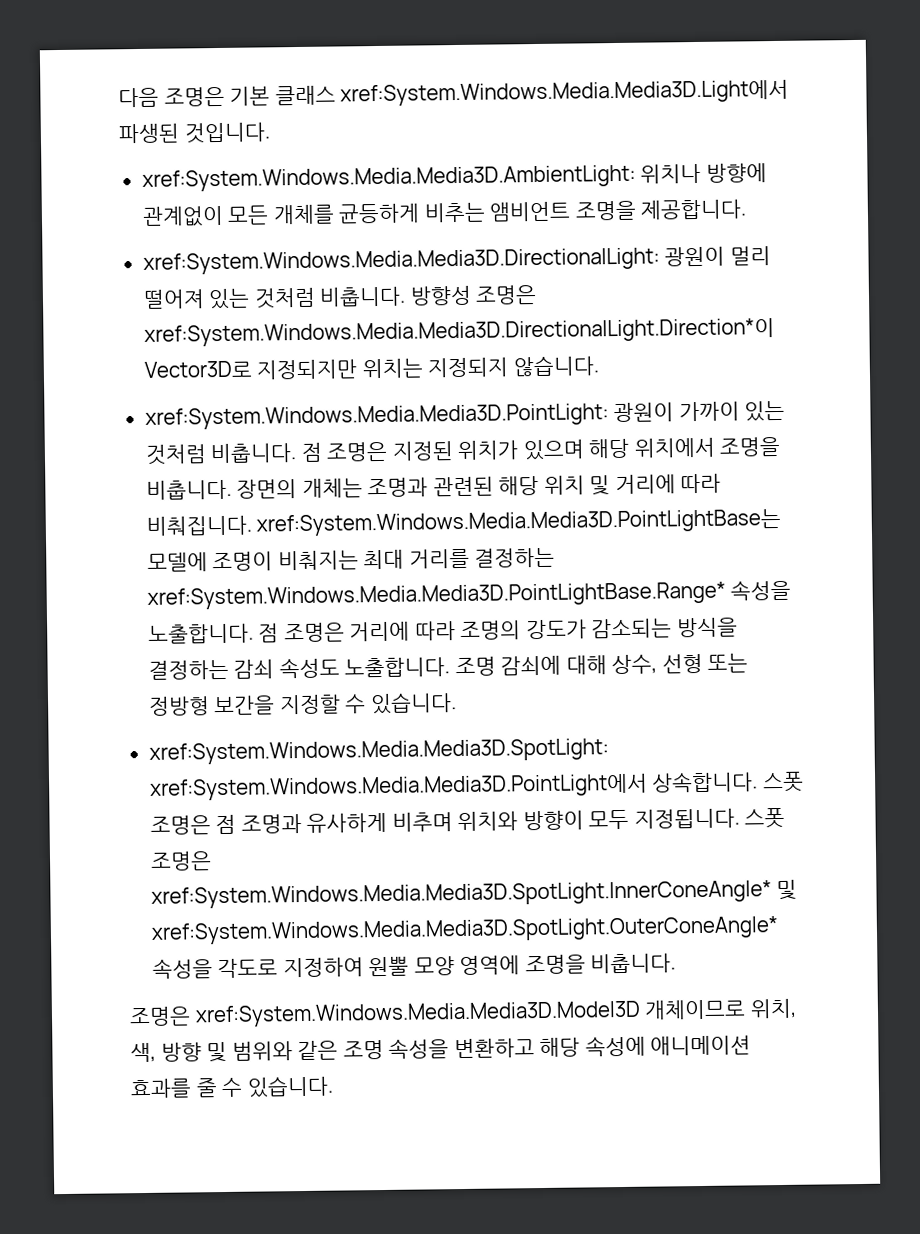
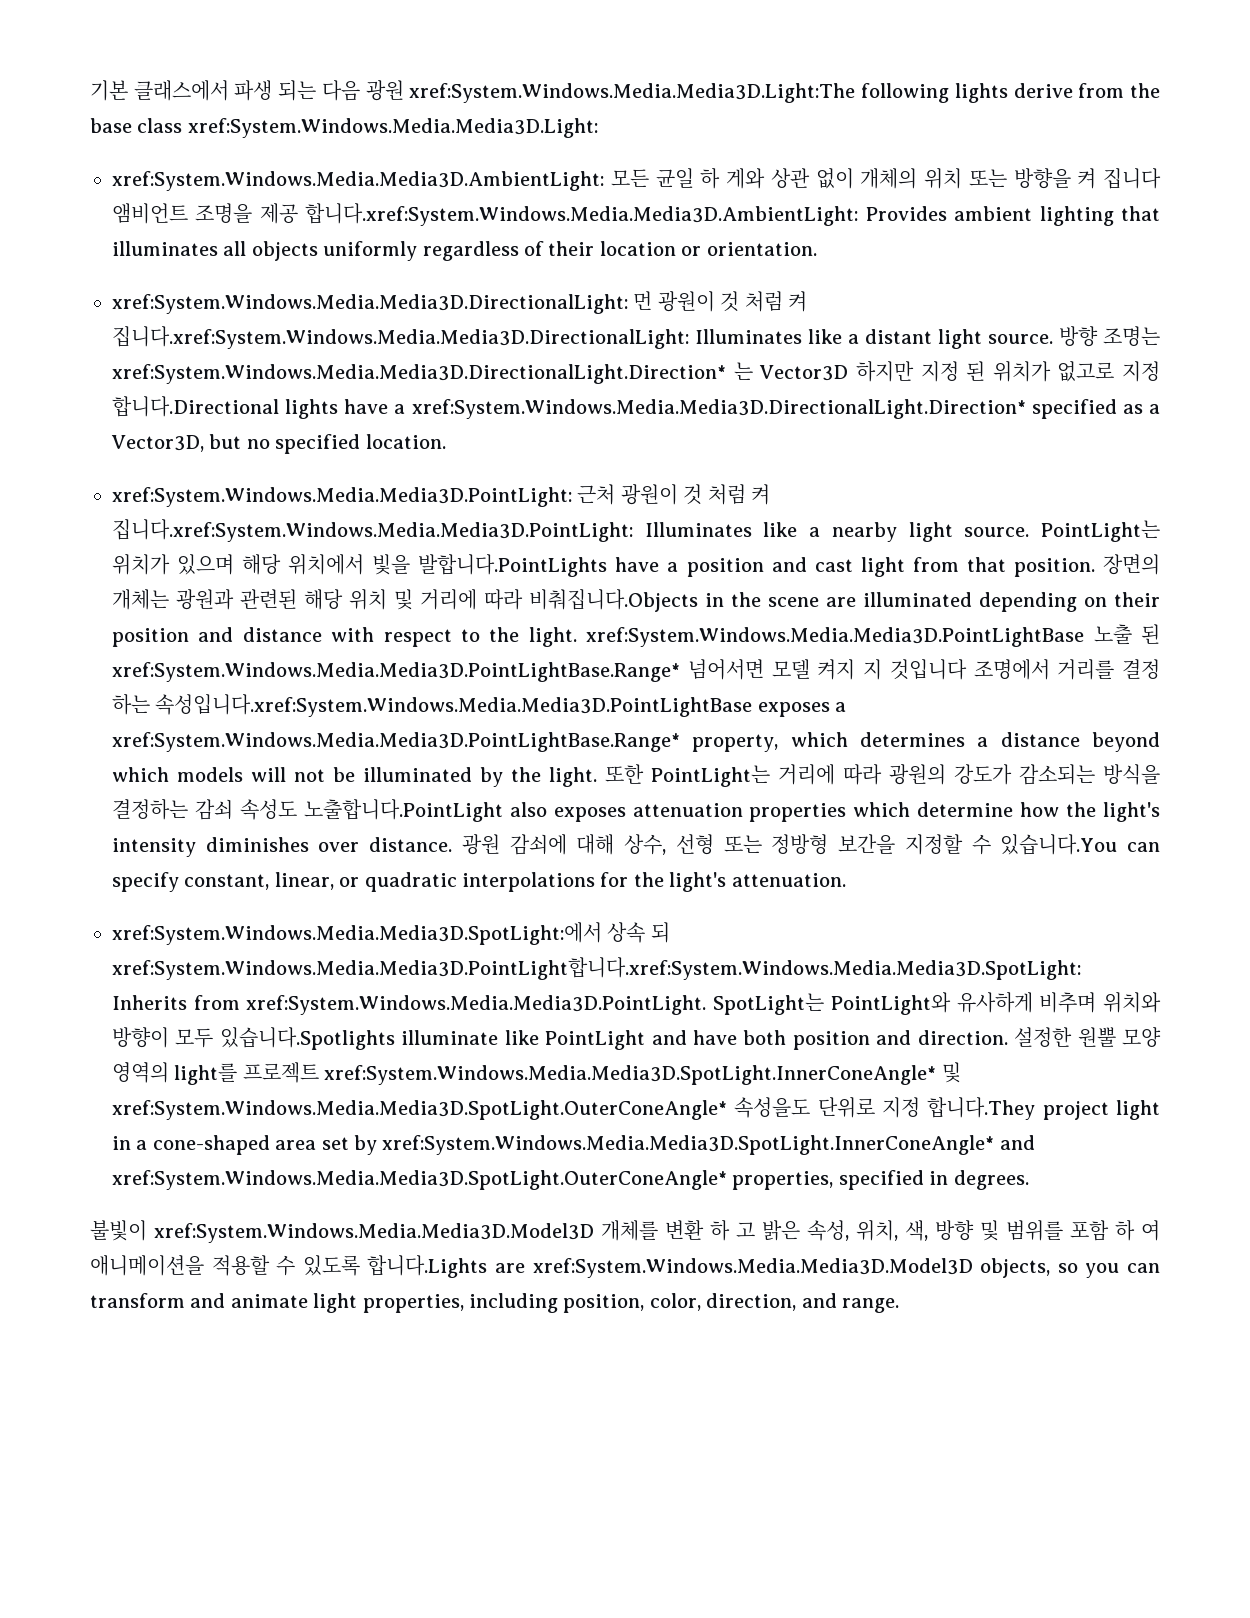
- 다음 조명은 기본 클래스 xref:System.Windows.Media.Media3D.Light에서 파생된 것입니다.
- xref:System.Windows.Media.Media3D.AmbientLight: 위치나 방향에 관계없이 모든 개체를 균등하게 비추는 앰비언트 조명을 제공합니다.
- xref:System.Windows.Media.Media3D.DirectionalLight: 광원이 멀리 떨어져 있는 것처럼 비춥니다. 방향성 조명은 xref:System.Windows.Media.Media3D.DirectionalLight.Direction*이 Vector3D로 지정되지만 위치는 지정되지 않습니다.
- xref:System.Windows.Media.Media3D.PointLight: 광원이 가까이 있는 것처럼 비춥니다. 점 조명은 지정된 위치가 있으며 해당 위치에서 조명을 비춥니다.
+ 기본 클래스에서 파생 되는 다음 광원 xref:System.Windows.Media.Media3D.Light:The following lights derive from the base class xref:System.Windows.Media.Media3D.Light:
+ xref:System.Windows.Media.Media3D.AmbientLight: 모든 균일 하 게와 상관 없이 개체의 위치 또는 방향을 켜 집니다 앰비언트 조명을 제공 합니다.xref:System.Windows.Media.Media3D.AmbientLight: Provides ambient lighting that illuminates all objects uniformly regardless of their location or orientation.
+ xref:System.Windows.Media.Media3D.DirectionalLight: 먼 광원이 것 처럼 켜 집니다.xref:System.Windows.Media.Media3D.DirectionalLight: Illuminates like a distant light source. 방향 조명는 xref:System.Windows.Media.Media3D.DirectionalLight.Direction* 는 Vector3D 하지만 지정 된 위치가 없고로 지정 합니다.Directional lights have a xref:System.Windows.Media.Media3D.DirectionalLight.Direction* specified as a Vector3D, but no specified location.
+ xref:System.Windows.Media.Media3D.PointLight: 근처 광원이 것 처럼 켜 집니다.xref:System.Windows.Media.Media3D.PointLight: Illuminates like a nearby light source. PointLight는 위치가 있으며 해당 위치에서 빛을 발합니다.PointLights have a position and cast light from that position.
- 장면의 개체는 조명과 관련된 해당 위치 및 거리에 따라 비춰집니다. xref:System.Windows.Media.Media3D.PointLightBase는 모델에 조명이 비춰지는 최대 거리를 결정하는 xref:System.Windows.Media.Media3D.PointLightBase.Range* 속성을 노출합니다. 점 조명은 거리에 따라 조명의 강도가 감소되는 방식을 결정하는 감쇠 속성도 노출합니다. 조명 감쇠에 대해 상수, 선형 또는 정방형 보간을 지정할 수 있습니다.
- xref:System.Windows.Media.Media3D.SpotLight: xref:System.Windows.Media.Media3D.PointLight에서 상속합니다. 스폿 조명은 점 조명과 유사하게 비추며 위치와 방향이 모두 지정됩니다. 스폿 조명은 xref:System.Windows.Media.Media3D.SpotLight.InnerConeAngle* 및 xref:System.Windows.Media.Media3D.SpotLight.OuterConeAngle* 속성을 각도로 지정하여 원뿔 모양 영역에 조명을 비춥니다.
- 조명은 xref:System.Windows.Media.Media3D.Model3D 개체이므로 위치, 색, 방향 및 범위와 같은 조명 속성을 변환하고 해당 속성에 애니메이션 효과를 줄 수 있습니다.
+ 장면의 개체는 광원과 관련된 해당 위치 및 거리에 따라 비춰집니다.Objects in the scene are illuminated depending on their position and distance with respect to the light. xref:System.Windows.Media.Media3D.PointLightBase 노출 된 xref:System.Windows.Media.Media3D.PointLightBase.Range* 넘어서면 모델 켜지 지 것입니다 조명에서 거리를 결정 하는 속성입니다.xref:System.Windows.Media.Media3D.PointLightBase exposes a xref:System.Windows.Media.Media3D.PointLightBase.Range* property, which determines a distance beyond which models will not be illuminated by the light. 또한 PointLight는 거리에 따라 광원의 강도가 감소되는 방식을 결정하는 감쇠 속성도 노출합니다.PointLight also exposes attenuation properties which determine how the light's intensity diminishes over distance. 광원 감쇠에 대해 상수, 선형 또는 정방형 보간을 지정할 수 있습니다.You can specify constant, linear, or quadratic interpolations for the light's attenuation.
+ xref:System.Windows.Media.Media3D.SpotLight:에서 상속 되 xref:System.Windows.Media.Media3D.PointLight합니다.xref:System.Windows.Media.Media3D.SpotLight: Inherits from xref:System.Windows.Media.Media3D.PointLight. SpotLight는 PointLight와 유사하게 비추며 위치와 방향이 모두 있습니다.Spotlights illuminate like PointLight and have both position and direction. 설정한 원뿔 모양 영역의 light를 프로젝트 xref:System.Windows.Media.Media3D.SpotLight.InnerConeAngle* 및 xref:System.Windows.Media.Media3D.SpotLight.OuterConeAngle* 속성을도 단위로 지정 합니다.They project light in a cone-shaped area set by xref:System.Windows.Media.Media3D.SpotLight.InnerConeAngle* and xref:System.Windows.Media.Media3D.SpotLight.OuterConeAngle* properties, specified in degrees.
+ 불빛이 xref:System.Windows.Media.Media3D.Model3D 개체를 변환 하 고 밝은 속성, 위치, 색, 방향 및 범위를 포함 하 여 애니메이션을 적용할 수 있도록 합니다.Lights are xref:System.Windows.Media.Media3D.Model3D objects, so you can transform and animate light properties, including position, color, direction, and range.

